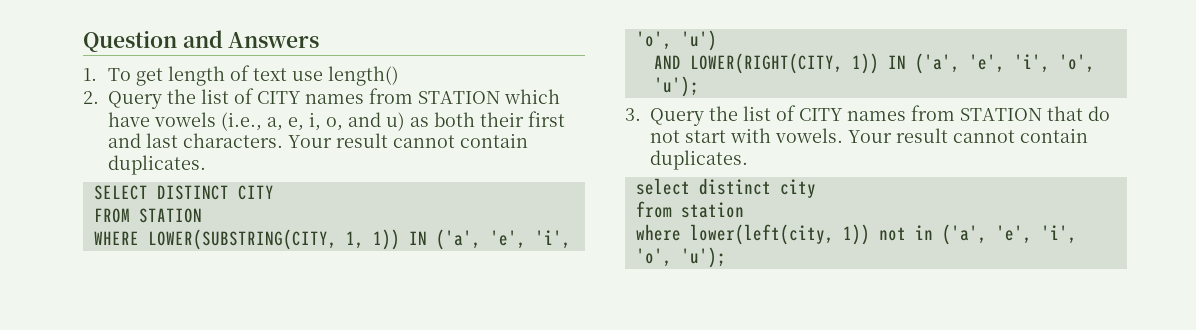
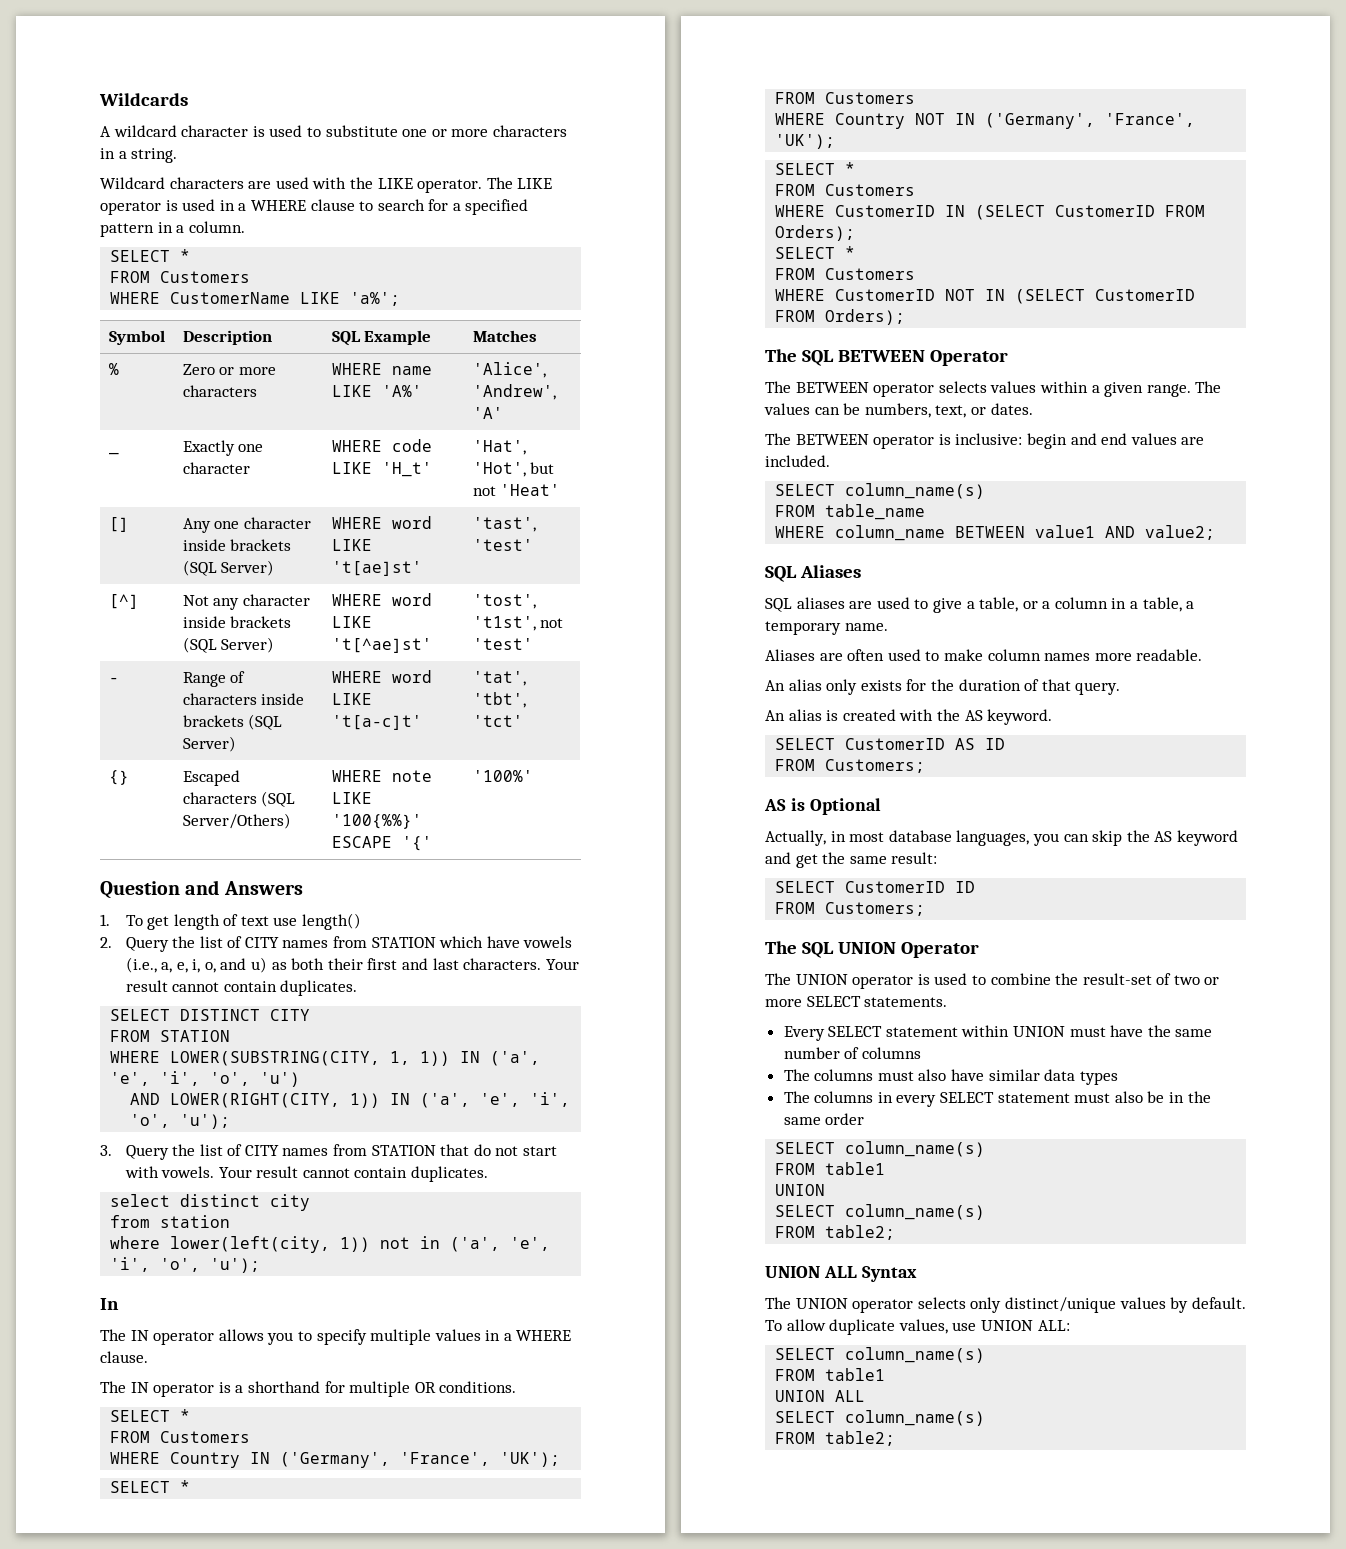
+ Wildcards
+ A wildcard character is used to substitute one or more characters in a string.
+ Wildcard characters are used with the LIKE operator. The LIKE operator is used in a WHERE clause to search for a specified pattern in a column.
+ SELECT *
+ FROM Customers
+ WHERE CustomerName LIKE 'a%';
+ Symbol | Description | SQL Example | Matches
+ % | Zero or more characters | WHERE name LIKE 'A%' | 'Alice', 'Andrew', 'A'
+ _ | Exactly one character | WHERE code LIKE 'H_t' | 'Hat', 'Hot', but not 'Heat'
+ [] | Any one character inside brackets (SQL Server) | WHERE word LIKE 't[ae]st' | 'tast', 'test'
+ [^] | Not any character inside brackets (SQL Server) | WHERE word LIKE 't[^ae]st' | 'tost', 't1st', not 'test'
+ - | Range of characters inside brackets (SQL Server) | WHERE word LIKE 't[a-c]t' | 'tat', 'tbt', 'tct'
+ {} | Escaped characters (SQL Server/Others) | WHERE note LIKE '100{%%}' ESCAPE '{' | '100%'
+ In
+ The IN operator allows you to specify multiple values in a WHERE clause.
+ The IN operator is a shorthand for multiple OR conditions.
+ SELECT *
+ FROM Customers
+ WHERE Country IN ('Germany', 'France', 'UK');
+ SELECT *
+ FROM Customers
+ WHERE Country NOT IN ('Germany', 'France', 'UK');
+ SELECT *
+ FROM Customers
+ WHERE CustomerID IN (SELECT CustomerID FROM Orders);
+ SELECT *
+ FROM Customers
+ WHERE CustomerID NOT IN (SELECT CustomerID FROM Orders);
+ The SQL BETWEEN Operator
+ The BETWEEN operator selects values within a given range. The values can be numbers, text, or dates.
+ The BETWEEN operator is inclusive: begin and end values are included.
+ SELECT column_name(s)
+ FROM table_name
+ WHERE column_name BETWEEN value1 AND value2;
+ SQL Aliases
+ SQL aliases are used to give a table, or a column in a table, a temporary name.
+ Aliases are often used to make column names more readable.
+ An alias only exists for the duration of that query.
+ An alias is created with the AS keyword.
+ SELECT CustomerID AS ID
+ FROM Customers;
+ AS is Optional
+ Actually, in most database languages, you can skip the AS keyword and get the same result:
+ SELECT CustomerID ID
+ FROM Customers;
+ The SQL UNION Operator
+ The UNION operator is used to combine the result-set of two or more SELECT statements.
+ Every SELECT statement within UNION must have the same number of columns
+ The columns must also have similar data types
+ The columns in every SELECT statement must also be in the same order
+ SELECT column_name(s)
+ FROM table1
+ UNION
+ SELECT column_name(s)
+ FROM table2;
+ UNION ALL Syntax
+ The UNION operator selects only distinct/unique values by default. To allow duplicate values, use UNION ALL:
+ SELECT column_name(s)
+ FROM table1
+ UNION ALL
+ SELECT column_name(s)
+ FROM table2;

